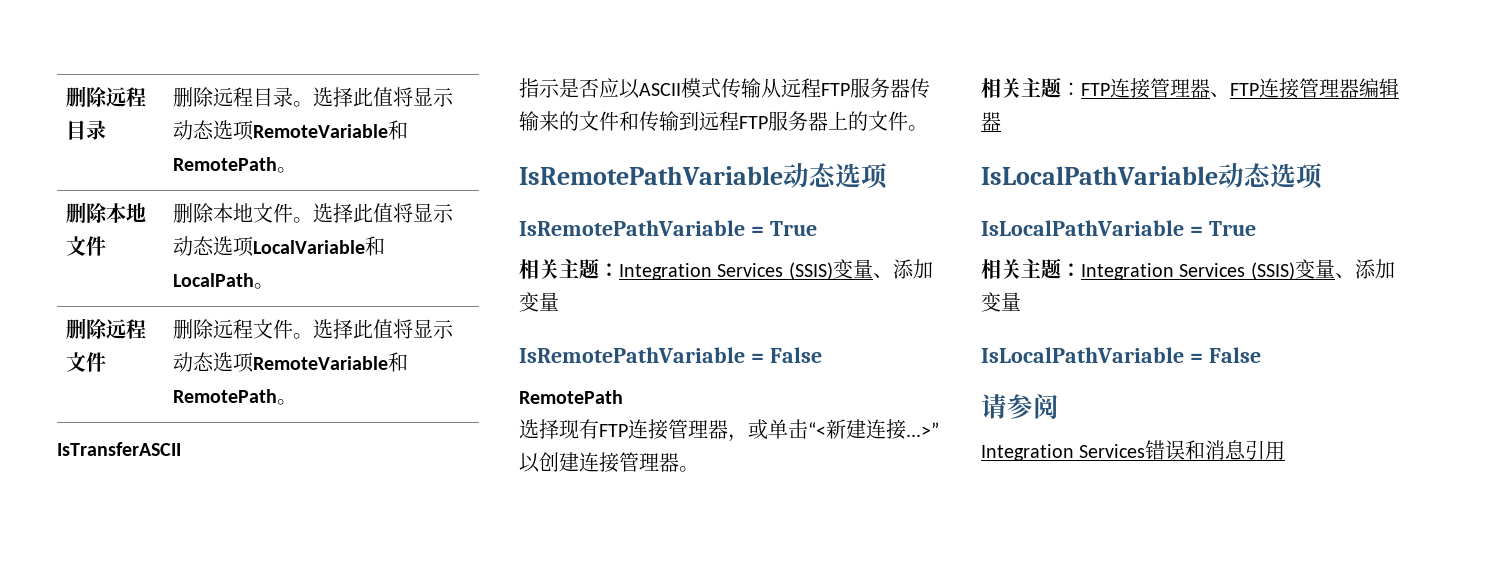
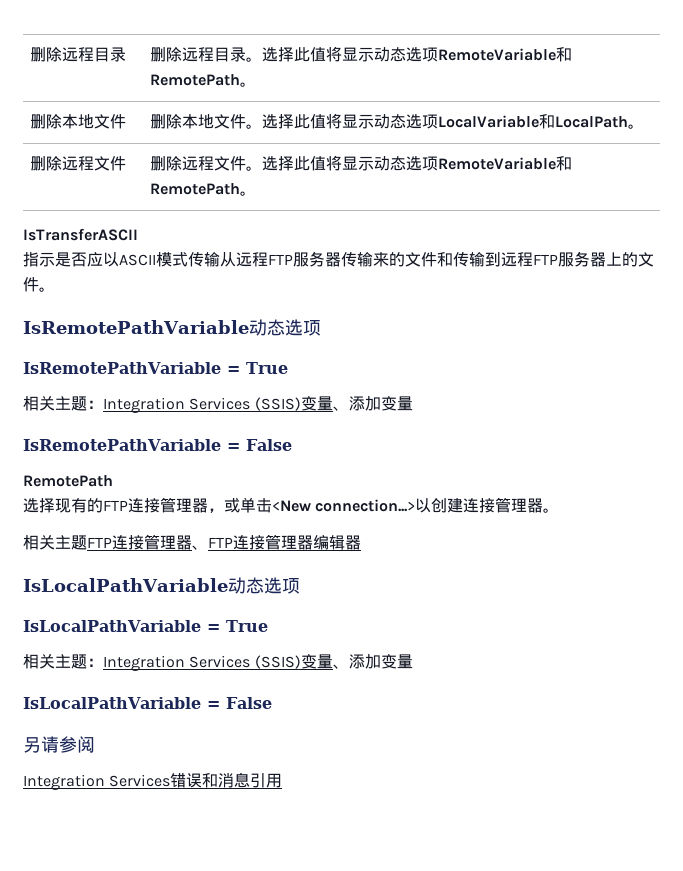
- 选择现有FTP连接管理器，或单击“<新建连接...>”以创建连接管理器。
+ 选择现有的FTP连接管理器，或单击<New connection...>以创建连接管理器。
- 相关主题：FTP连接管理器、FTP连接管理器编辑器
+ 相关主题FTP连接管理器、FTP连接管理器编辑器
- 请参阅
+ 另请参阅

